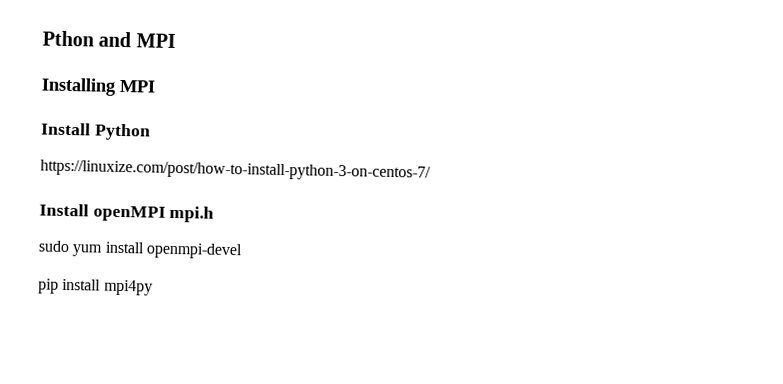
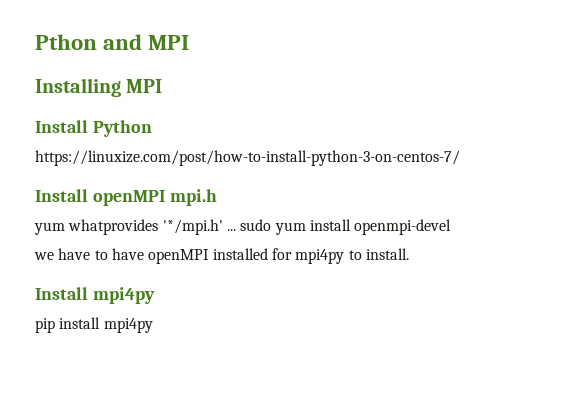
- sudo yum install openmpi-devel
+ yum whatprovides '*/mpi.h' ... sudo yum install openmpi-devel
+ we have to have openMPI installed for mpi4py to install.
+ Install mpi4py

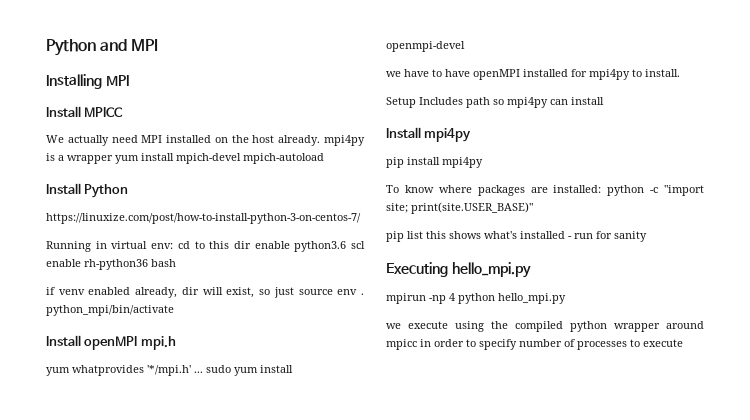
- Pthon and MPI
+ Python and MPI
+ Install MPICC
+ We actually need MPI installed on the host already. mpi4py is a wrapper yum install mpich-devel mpich-autoload
  Install Python
  https://linuxize.com/post/how-to-install-python-3-on-centos-7/
+ Running in virtual env: cd to this dir enable python3.6 scl enable rh-python36 bash
+ if venv enabled already, dir will exist, so just source env . python_mpi/bin/activate
+ Setup Includes path so mpi4py can install
+ To know where packages are installed: python -c "import site; print(site.USER_BASE)"
+ pip list this shows what's installed - run for sanity
+ Executing hello_mpi.py
+ mpirun -np 4 python hello_mpi.py
+ we execute using the compiled python wrapper around mpicc in order to specify number of processes to execute

